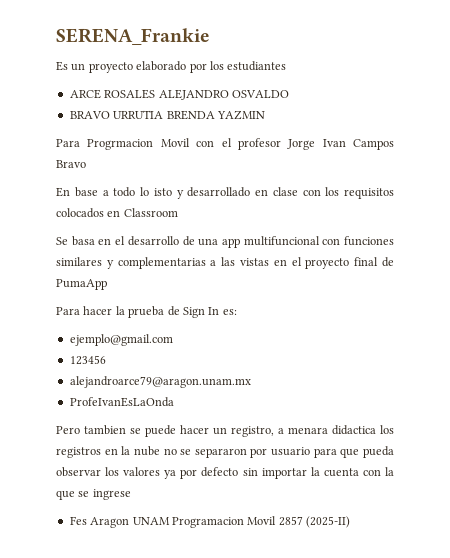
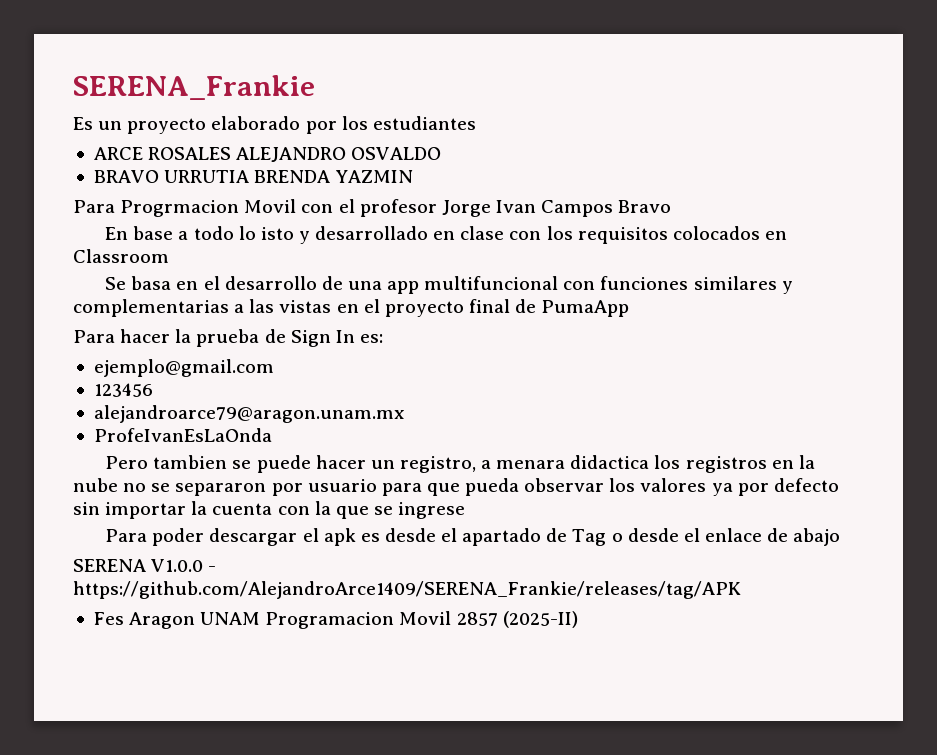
+ Para poder descargar el apk es desde el apartado de Tag o desde el enlace de abajo
+ SERENA V1.0.0 - https://github.com/AlejandroArce1409/SERENA_Frankie/releases/tag/APK

